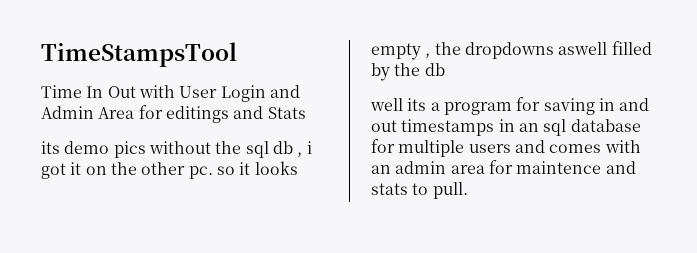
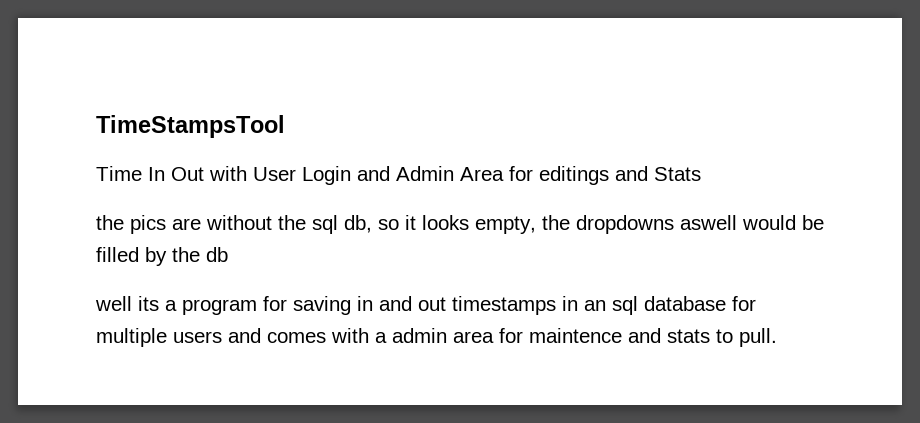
- its demo pics without the sql db , i got it on the other pc. so it looks empty , the dropdowns aswell filled by the db
+ the pics are without the sql db, so it looks empty, the dropdowns aswell would be filled by the db
- well its a program for saving in and out timestamps in an sql database for multiple users and comes with an admin area for maintence and stats to pull.
+ well its a program for saving in and out timestamps in an sql database for multiple users and comes with a admin area for maintence and stats to pull.

